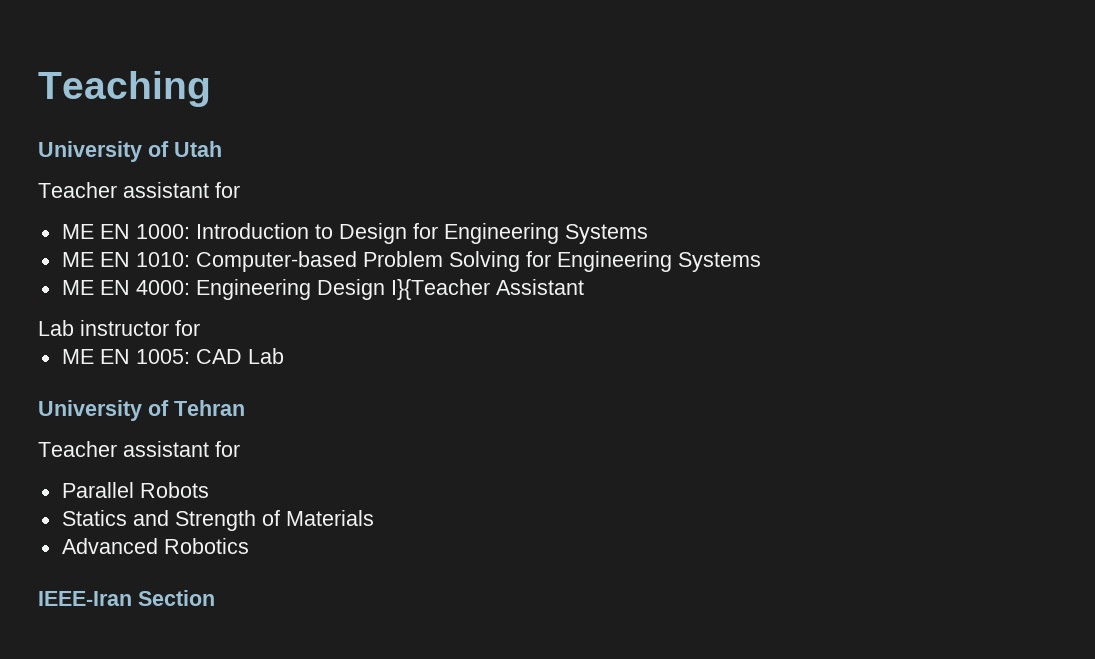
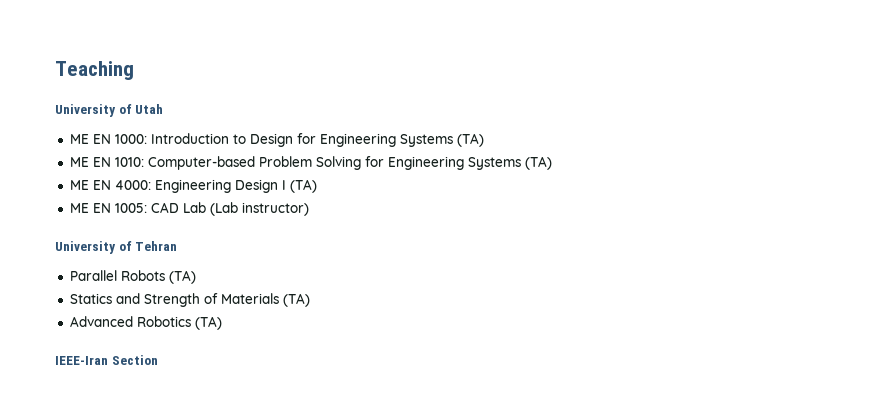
  University of Utah
- Teacher assistant for
- ME EN 1000: Introduction to Design for Engineering Systems
+ ME EN 1000: Introduction to Design for Engineering Systems (TA)
- ME EN 1010: Computer-based Problem Solving for Engineering Systems
+ ME EN 1010: Computer-based Problem Solving for Engineering Systems (TA)
- ME EN 4000: Engineering Design I}{Teacher Assistant
- Lab instructor for
+ ME EN 4000: Engineering Design I (TA)
- ME EN 1005: CAD Lab
+ ME EN 1005: CAD Lab (Lab instructor)
  University of Tehran
- Teacher assistant for
- Parallel Robots
+ Parallel Robots (TA)
- Statics and Strength of Materials
+ Statics and Strength of Materials (TA)
- Advanced Robotics
+ Advanced Robotics (TA)

